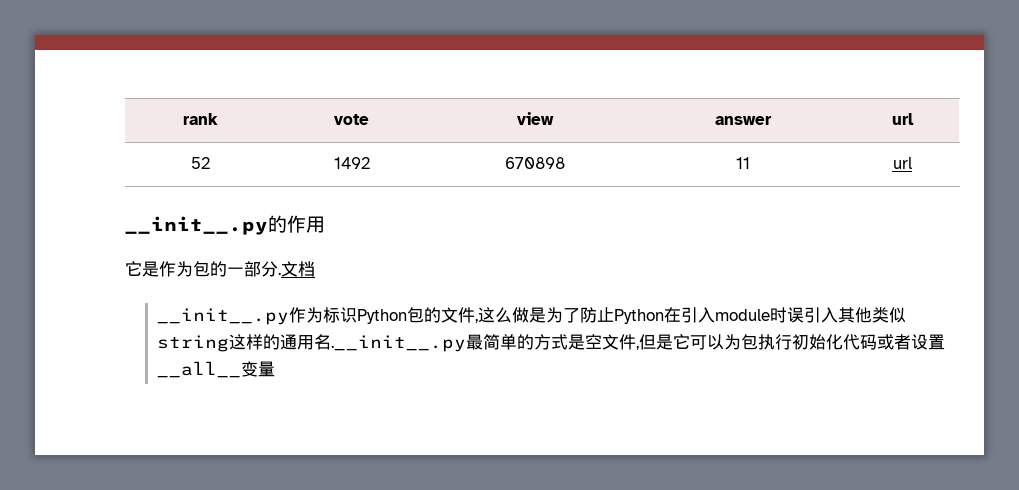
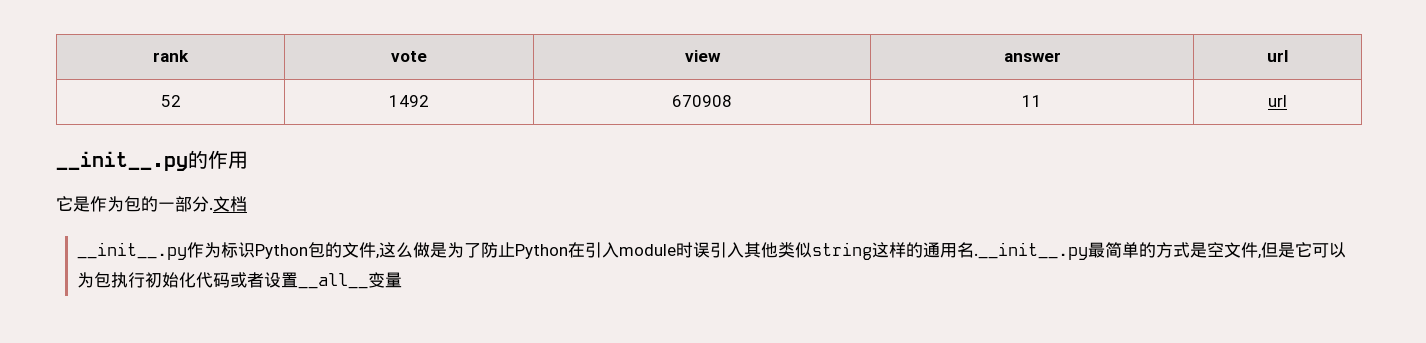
- 52 | 1492 | 670898 | 11 | url
+ 52 | 1492 | 670908 | 11 | url

